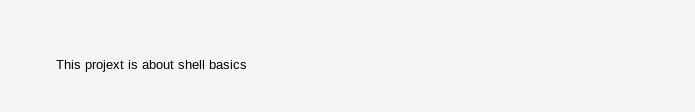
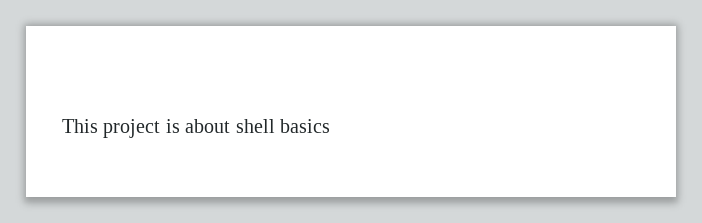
- This projext is about shell basics
+ This project is about shell basics

